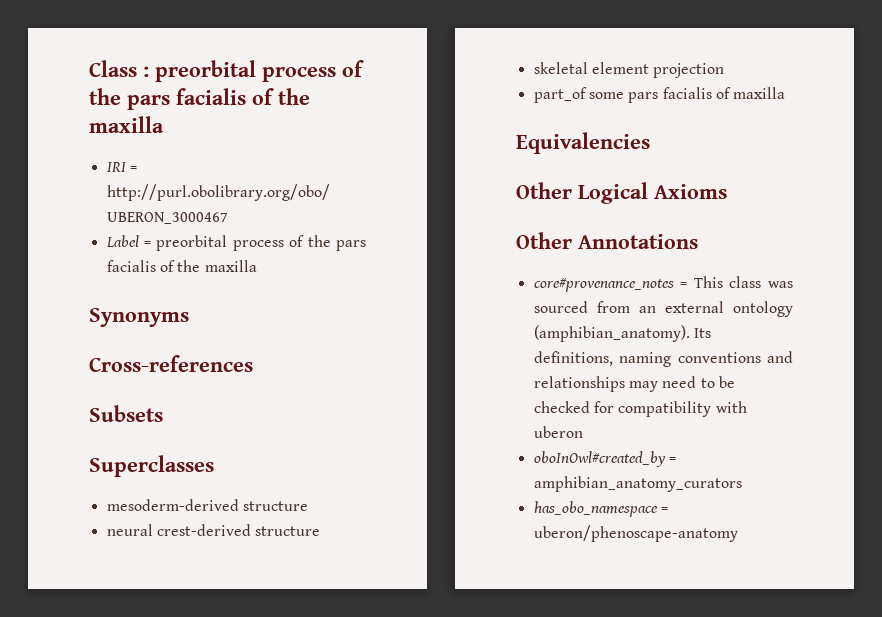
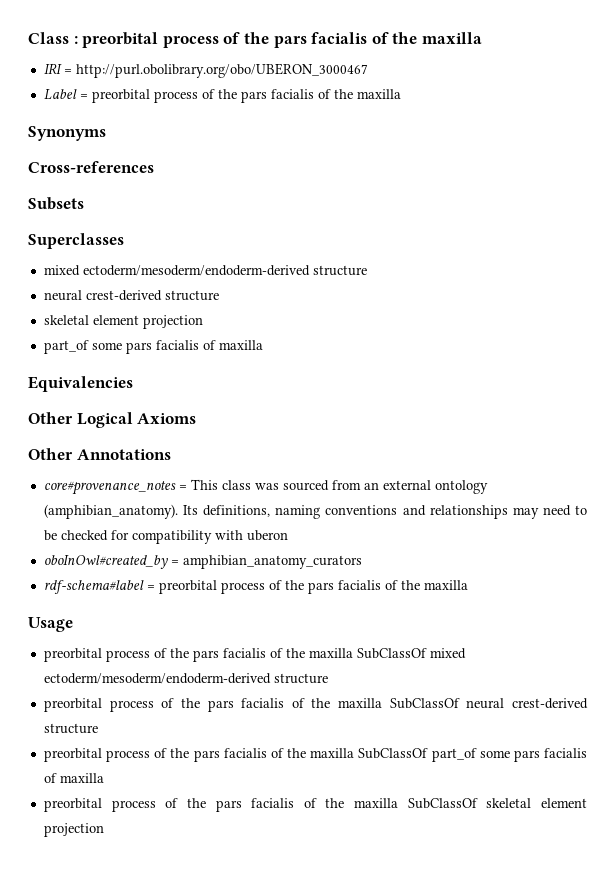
  Superclasses
- mesoderm-derived structure
+ mixed ectoderm/mesoderm/endoderm-derived structure
- has_obo_namespace = uberon/phenoscape-anatomy
+ rdf-schema#label = preorbital process of the pars facialis of the maxilla
+ Usage
+ preorbital process of the pars facialis of the maxilla SubClassOf mixed ectoderm/mesoderm/endoderm-derived structure
+ preorbital process of the pars facialis of the maxilla SubClassOf neural crest-derived structure
+ preorbital process of the pars facialis of the maxilla SubClassOf part_of some pars facialis of maxilla
+ preorbital process of the pars facialis of the maxilla SubClassOf skeletal element projection

